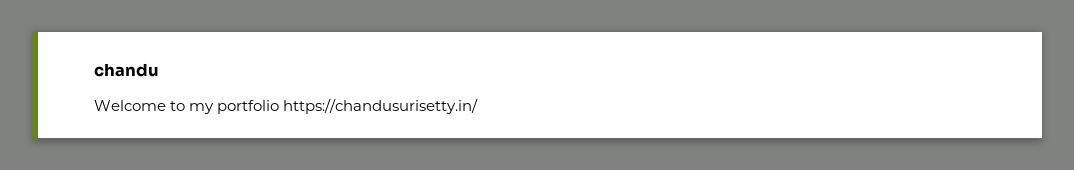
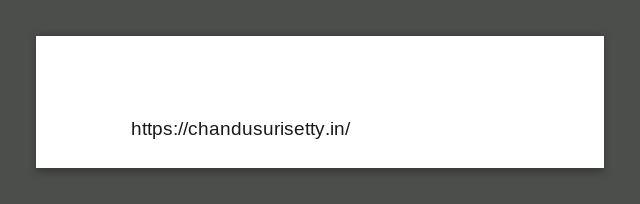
- chandu
- Welcome to my portfolio https://chandusurisetty.in/
+ https://chandusurisetty.in/

